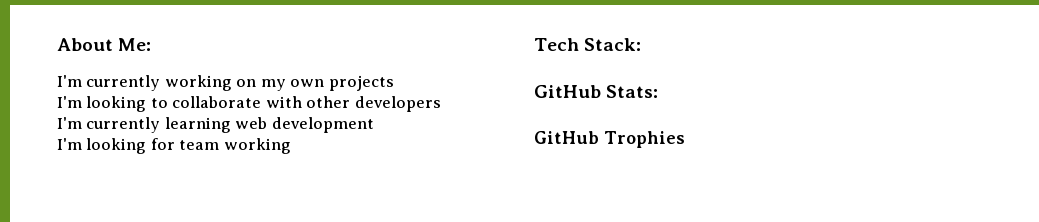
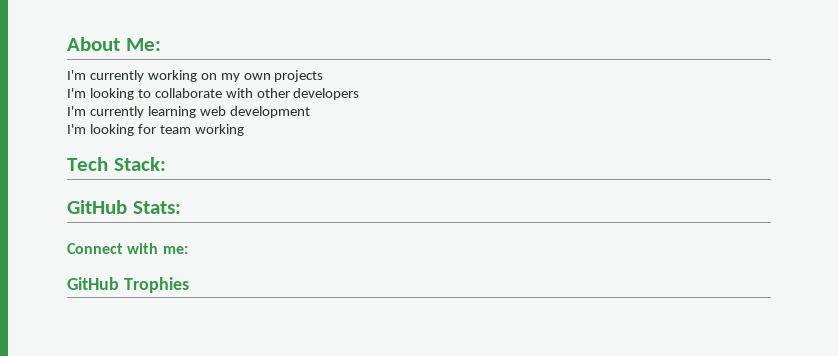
+ Connect with me:

